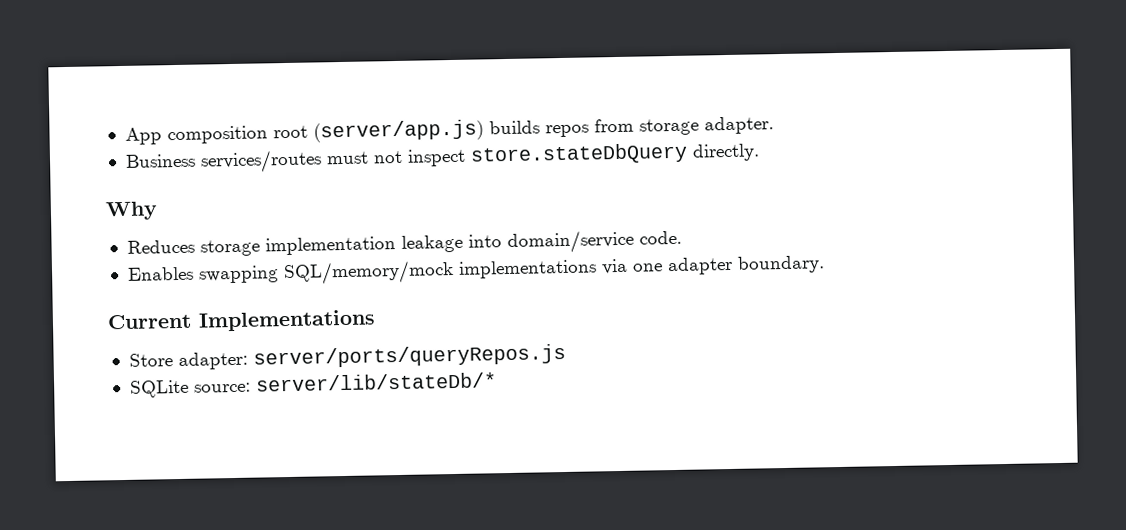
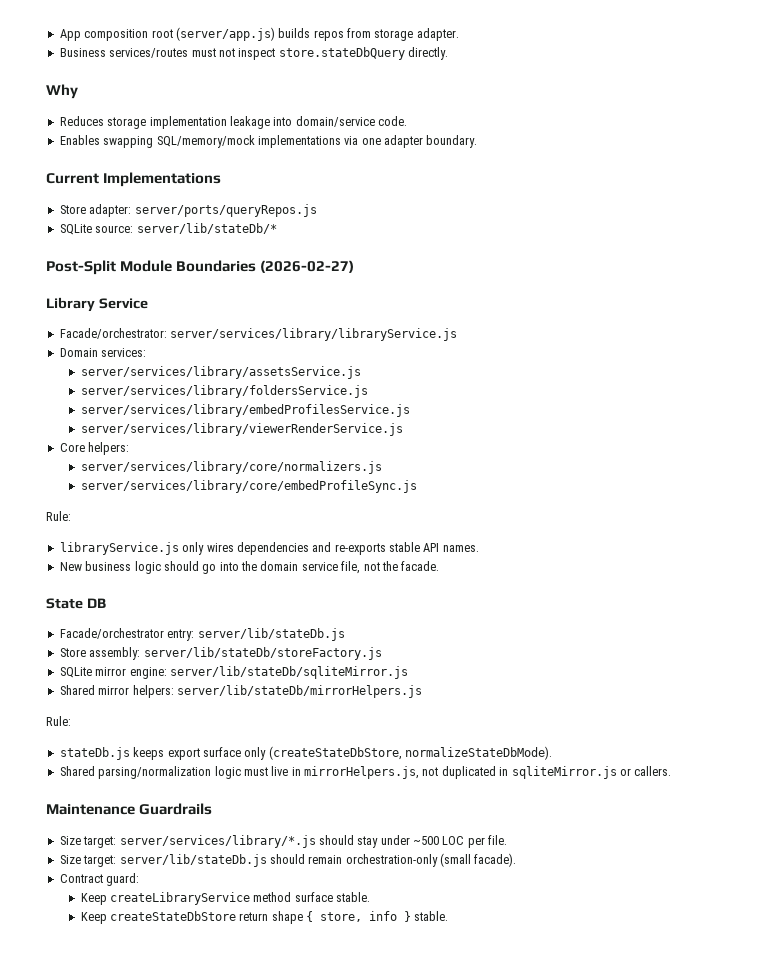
+ Post-Split Module Boundaries (2026-02-27)
+ Library Service
+ Facade/orchestrator: server/services/library/libraryService.js
+ Domain services:
+ server/services/library/assetsService.js
+ server/services/library/foldersService.js
+ server/services/library/embedProfilesService.js
+ server/services/library/viewerRenderService.js
+ Core helpers:
+ server/services/library/core/normalizers.js
+ server/services/library/core/embedProfileSync.js
+ Rule:
+ libraryService.js only wires dependencies and re-exports stable API names.
+ New business logic should go into the domain service file, not the facade.
+ State DB
+ Facade/orchestrator entry: server/lib/stateDb.js
+ Store assembly: server/lib/stateDb/storeFactory.js
+ SQLite mirror engine: server/lib/stateDb/sqliteMirror.js
+ Shared mirror helpers: server/lib/stateDb/mirrorHelpers.js
+ Rule:
+ stateDb.js keeps export surface only (createStateDbStore, normalizeStateDbMode).
+ Shared parsing/normalization logic must live in mirrorHelpers.js, not duplicated in sqliteMirror.js or callers.
+ Maintenance Guardrails
+ Size target: server/services/library/*.js should stay under ~500 LOC per file.
+ Size target: server/lib/stateDb.js should remain orchestration-only (small facade).
+ Contract guard:
+ Keep createLibraryService method surface stable.
+ Keep createStateDbStore return shape { store, info } stable.

